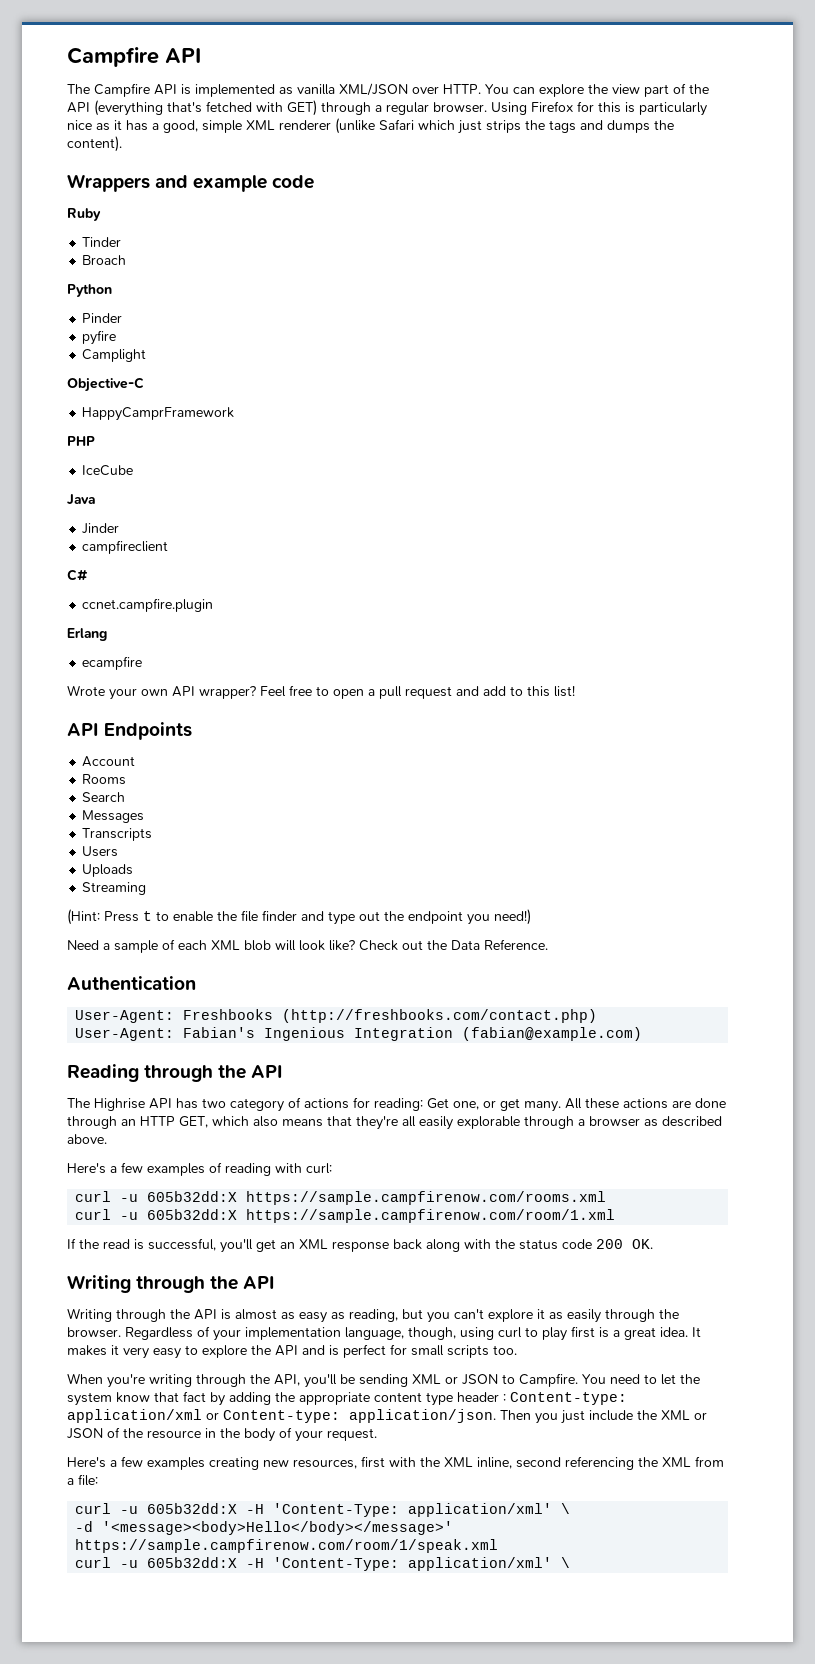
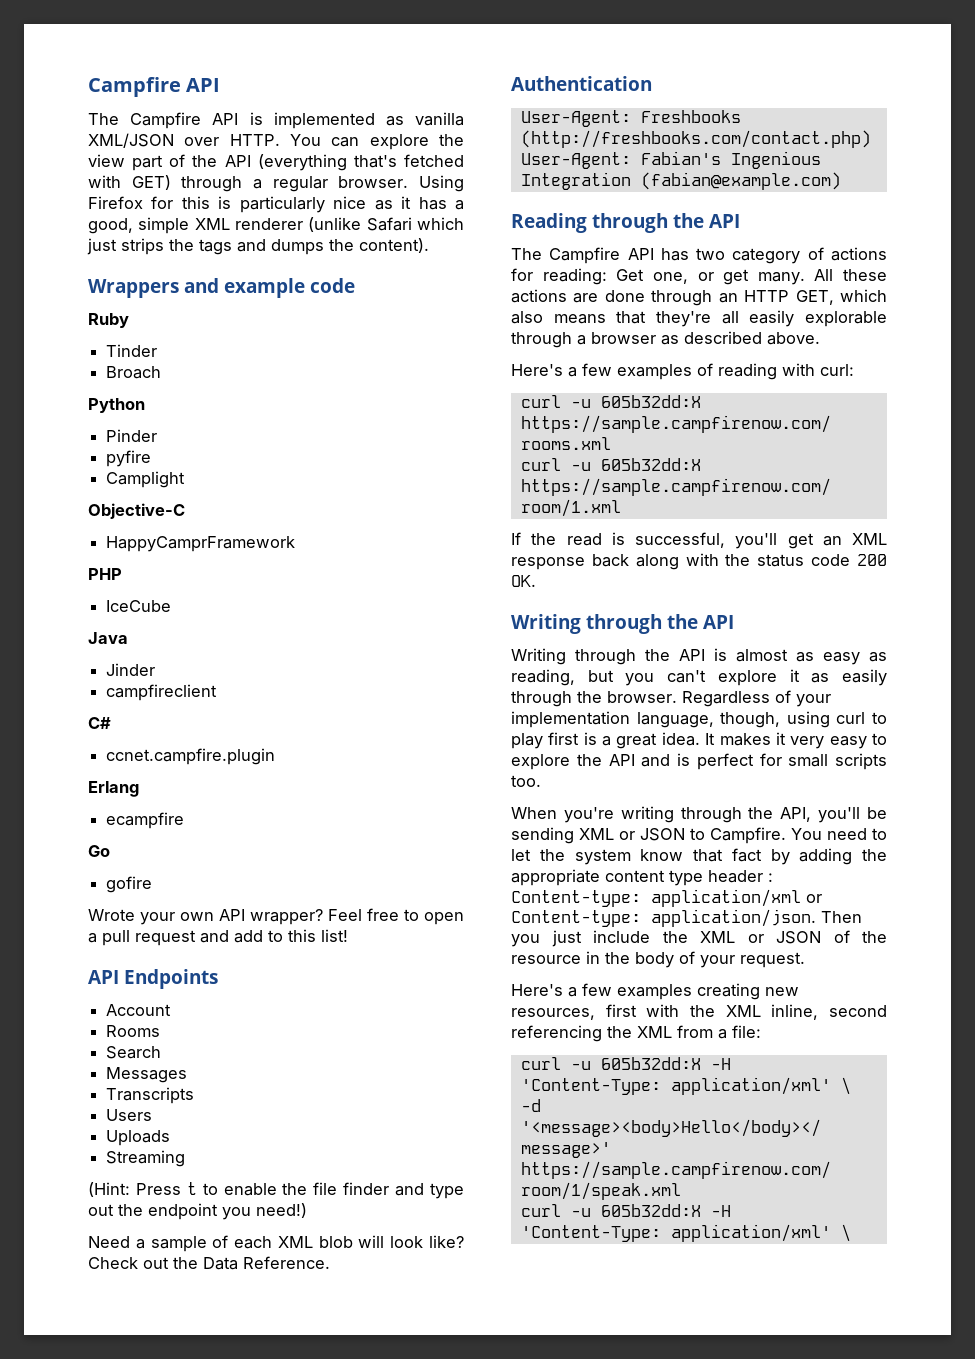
+ Go
+ gofire
- The Highrise API has two category of actions for reading: Get one, or get many.
+ The Campfire API has two category of actions for reading: Get one, or get many.

